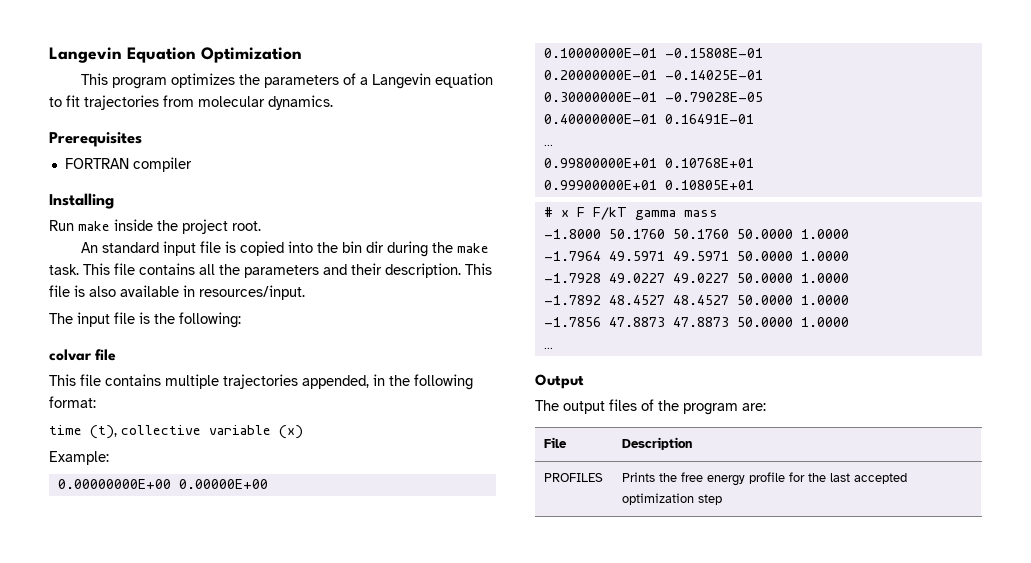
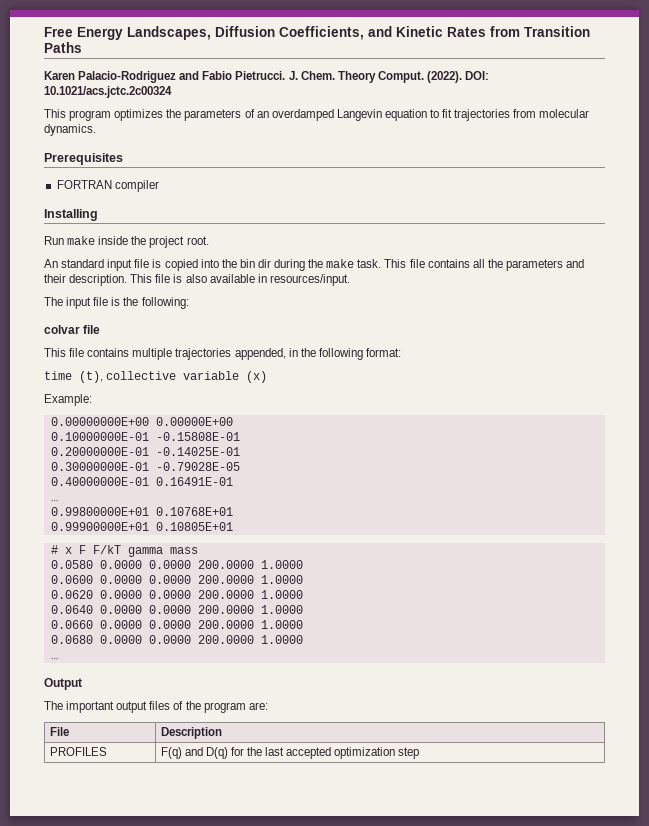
- Langevin Equation Optimization
+ Free Energy Landscapes, Diffusion Coefficients, and Kinetic Rates from Transition Paths
+ Karen Palacio-Rodriguez and Fabio Pietrucci. J. Chem. Theory Comput. (2022). DOI: 10.1021/acs.jctc.2c00324
- This program optimizes the parameters of a Langevin equation to fit trajectories from molecular dynamics.
+ This program optimizes the parameters of an overdamped Langevin equation to fit trajectories from molecular dynamics.
- -1.8000 50.1760 50.1760 50.0000 1.0000
- -1.7964 49.5971 49.5971 50.0000 1.0000
- -1.7928 49.0227 49.0227 50.0000 1.0000
- -1.7892 48.4527 48.4527 50.0000 1.0000
- -1.7856 47.8873 47.8873 50.0000 1.0000
+ 0.0580 0.0000 0.0000 200.0000 1.0000
+ 0.0600 0.0000 0.0000 200.0000 1.0000
+ 0.0620 0.0000 0.0000 200.0000 1.0000
+ 0.0640 0.0000 0.0000 200.0000 1.0000
+ 0.0660 0.0000 0.0000 200.0000 1.0000
+ 0.0680 0.0000 0.0000 200.0000 1.0000
- The output files of the program are:
+ The important output files of the program are:
- PROFILES | Prints the free energy profile for the last accepted optimization step
+ PROFILES | F(q) and D(q) for the last accepted optimization step

